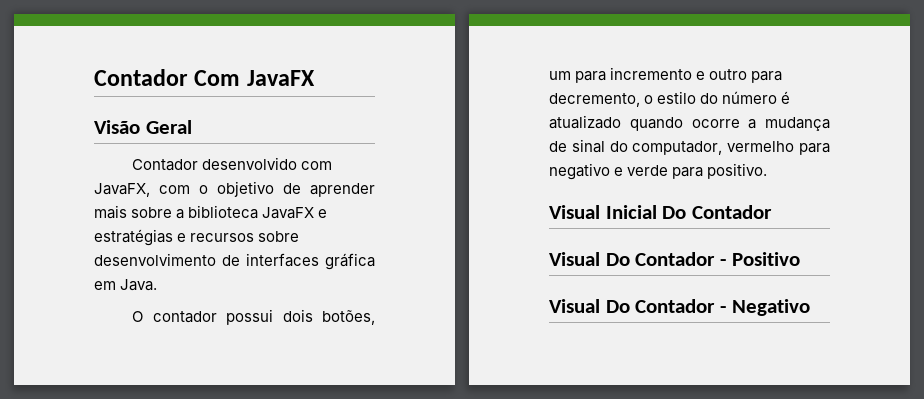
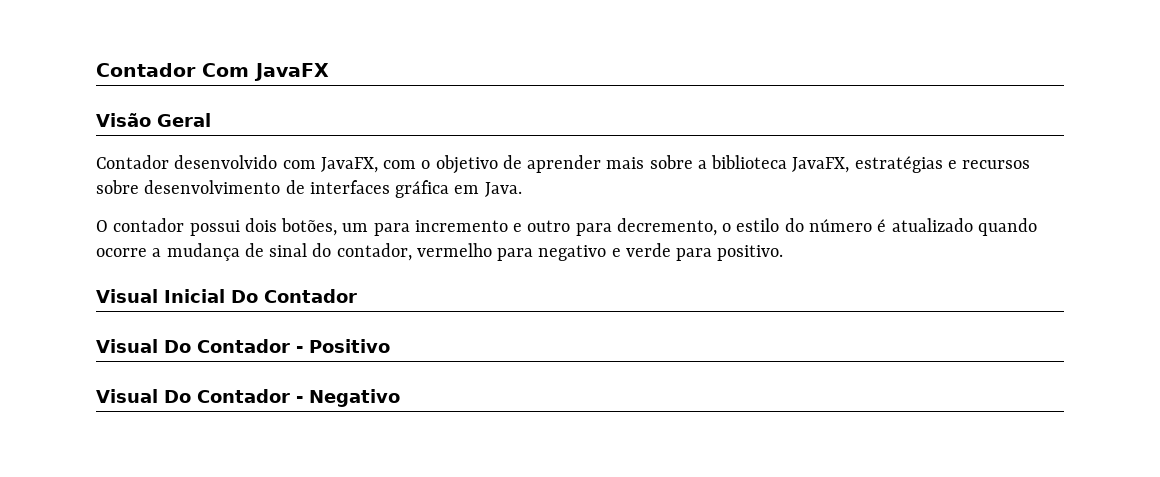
- Contador desenvolvido com JavaFX, com o objetivo de aprender mais sobre a biblioteca JavaFX e estratégias e recursos sobre desenvolvimento de interfaces gráfica em Java.
+ Contador desenvolvido com JavaFX, com o objetivo de aprender mais sobre a biblioteca JavaFX, estratégias e recursos sobre desenvolvimento de interfaces gráfica em Java.
- O contador possui dois botões, um para incremento e outro para decremento, o estilo do número é atualizado quando ocorre a mudança de sinal do computador, vermelho para negativo e verde para positivo.
+ O contador possui dois botões, um para incremento e outro para decremento, o estilo do número é atualizado quando ocorre a mudança de sinal do contador, vermelho para negativo e verde para positivo.

